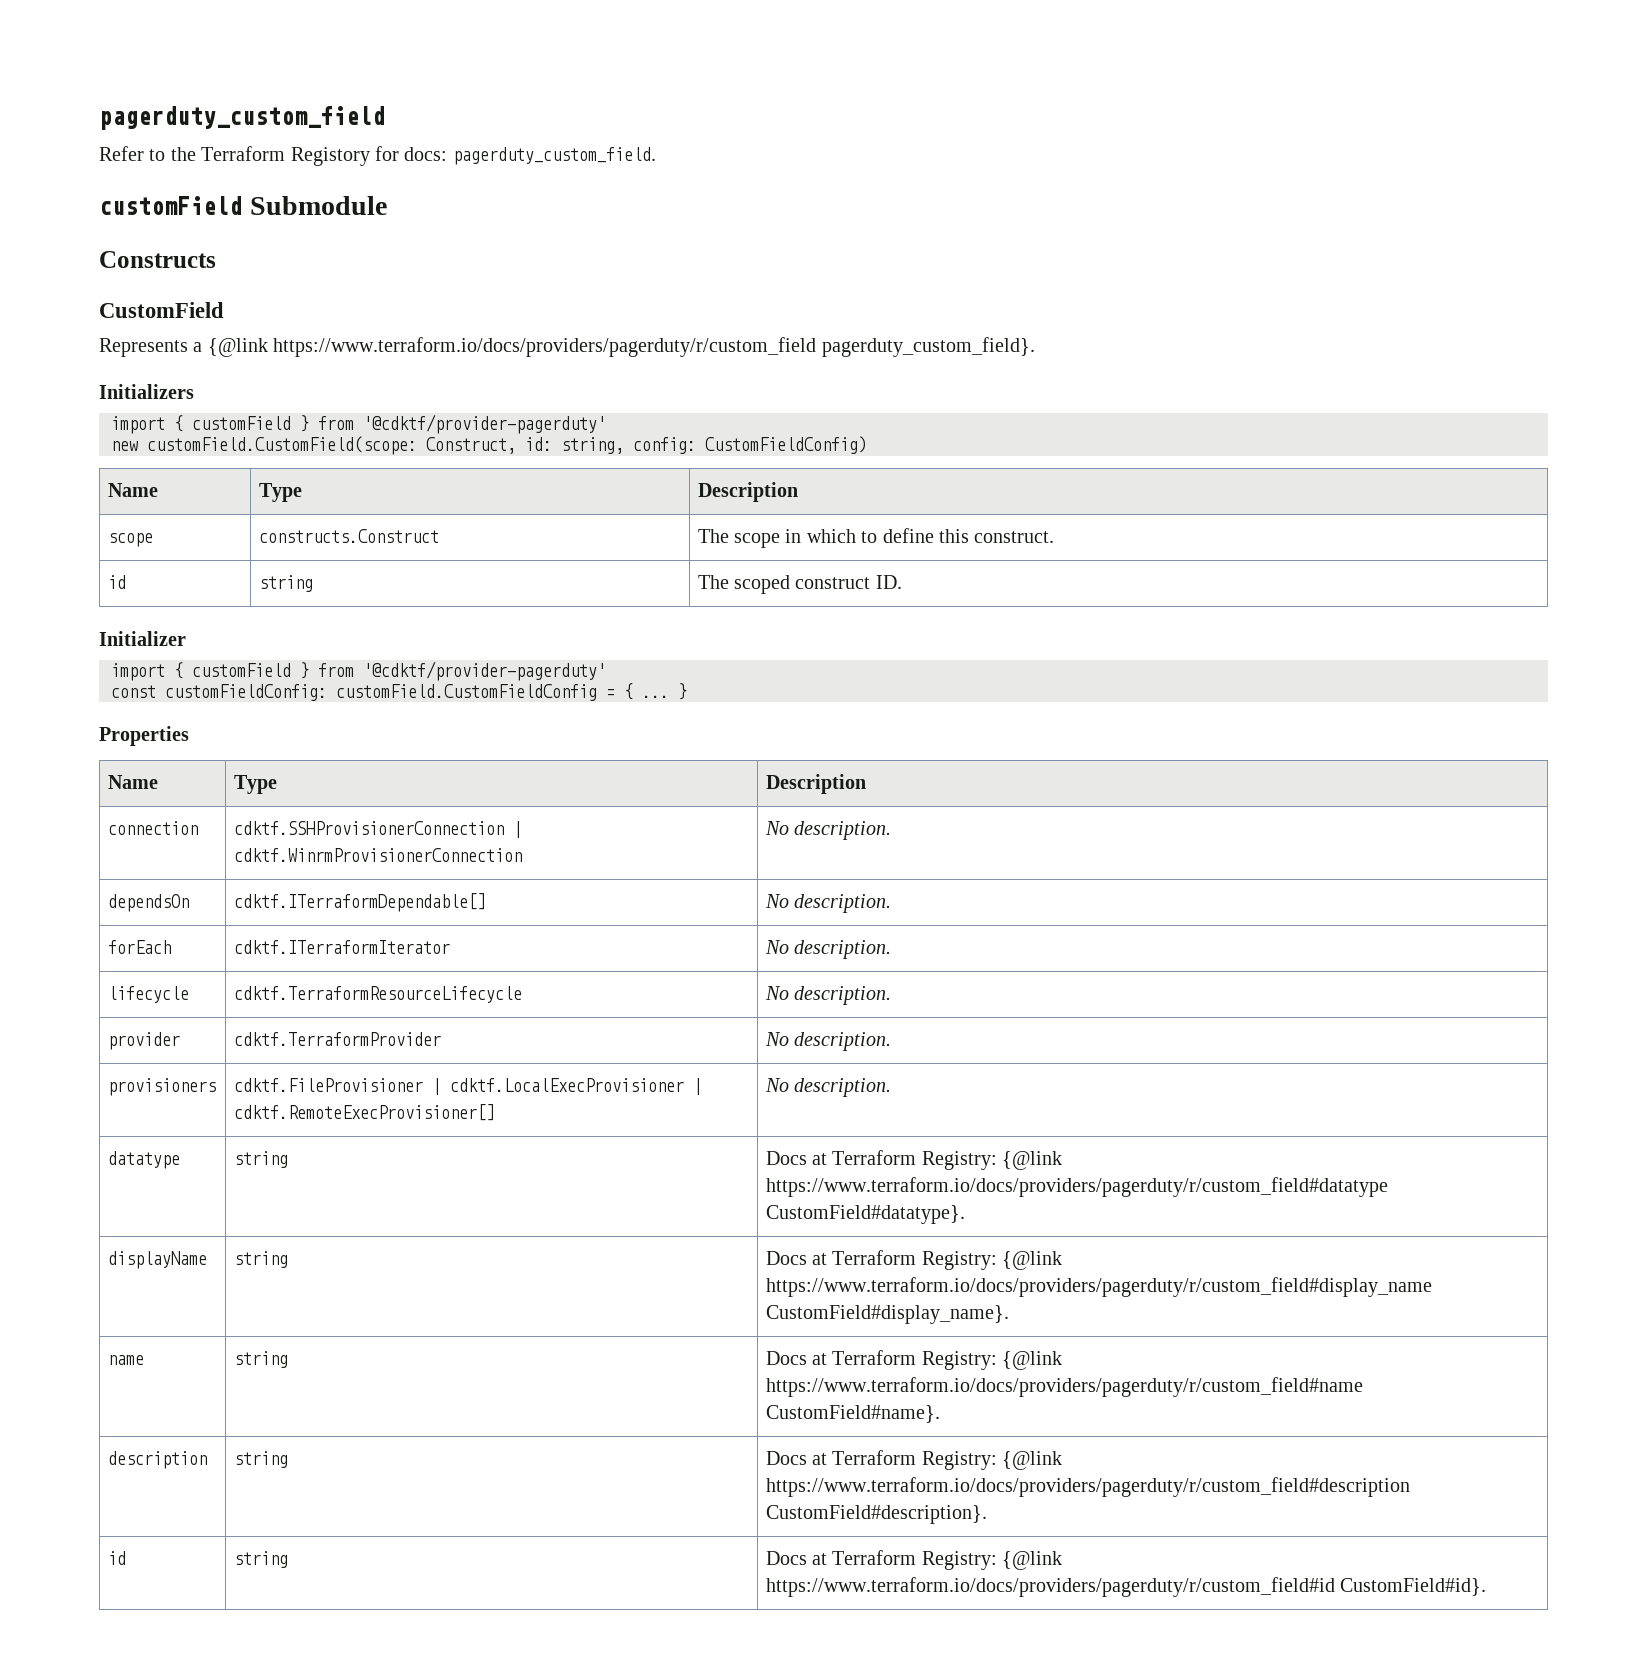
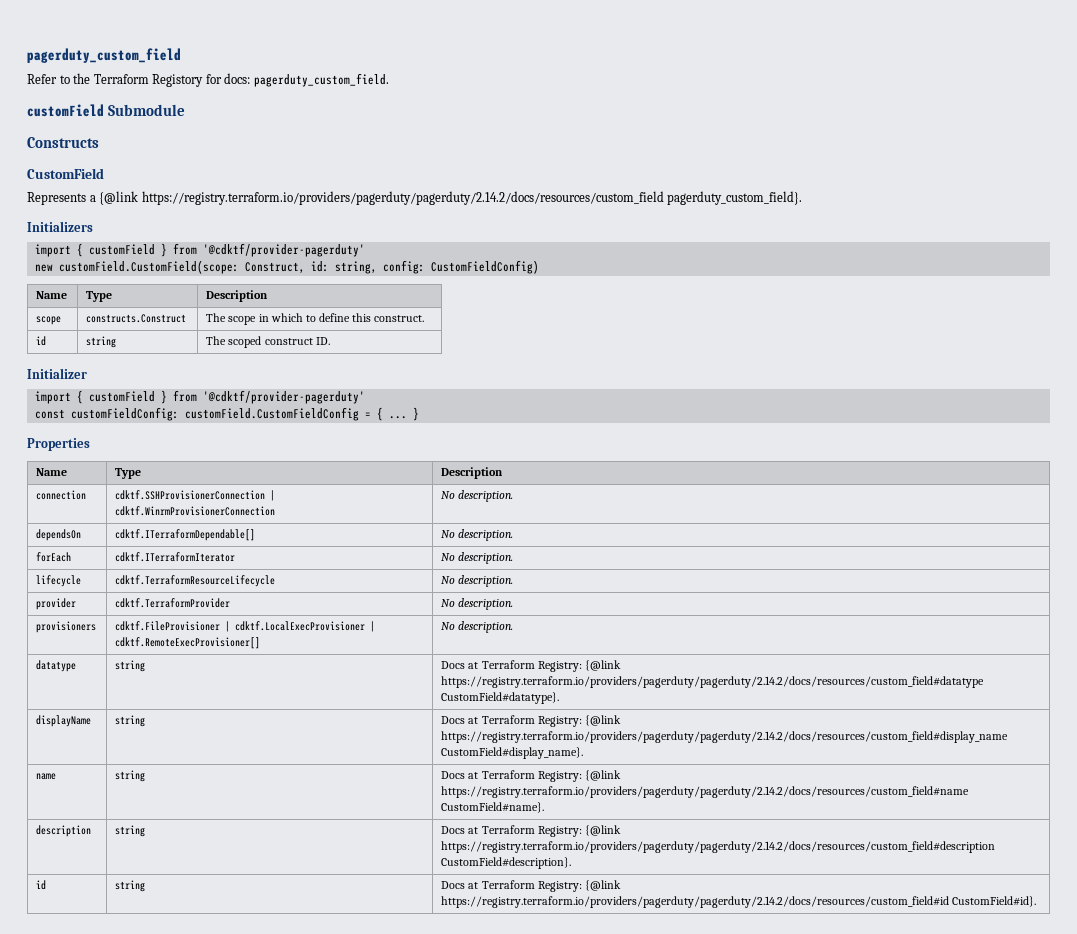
- Represents a {@link https://www.terraform.io/docs/providers/pagerduty/r/custom_field pagerduty_custom_field}.
+ Represents a {@link https://registry.terraform.io/providers/pagerduty/pagerduty/2.14.2/docs/resources/custom_field pagerduty_custom_field}.
- datatype | string | Docs at Terraform Registry: {@link https://www.terraform.io/docs/providers/pagerduty/r/custom_field#datatype CustomField#datatype}.
+ datatype | string | Docs at Terraform Registry: {@link https://registry.terraform.io/providers/pagerduty/pagerduty/2.14.2/docs/resources/custom_field#datatype CustomField#datatype}.
- displayName | string | Docs at Terraform Registry: {@link https://www.terraform.io/docs/providers/pagerduty/r/custom_field#display_name CustomField#display_name}.
+ displayName | string | Docs at Terraform Registry: {@link https://registry.terraform.io/providers/pagerduty/pagerduty/2.14.2/docs/resources/custom_field#display_name CustomField#display_name}.
- name | string | Docs at Terraform Registry: {@link https://www.terraform.io/docs/providers/pagerduty/r/custom_field#name CustomField#name}.
+ name | string | Docs at Terraform Registry: {@link https://registry.terraform.io/providers/pagerduty/pagerduty/2.14.2/docs/resources/custom_field#name CustomField#name}.
- description | string | Docs at Terraform Registry: {@link https://www.terraform.io/docs/providers/pagerduty/r/custom_field#description CustomField#description}.
+ description | string | Docs at Terraform Registry: {@link https://registry.terraform.io/providers/pagerduty/pagerduty/2.14.2/docs/resources/custom_field#description CustomField#description}.
- id | string | Docs at Terraform Registry: {@link https://www.terraform.io/docs/providers/pagerduty/r/custom_field#id CustomField#id}.
+ id | string | Docs at Terraform Registry: {@link https://registry.terraform.io/providers/pagerduty/pagerduty/2.14.2/docs/resources/custom_field#id CustomField#id}.

